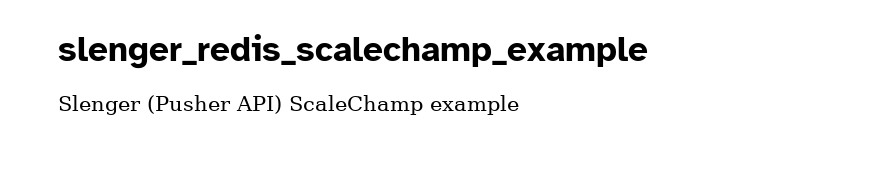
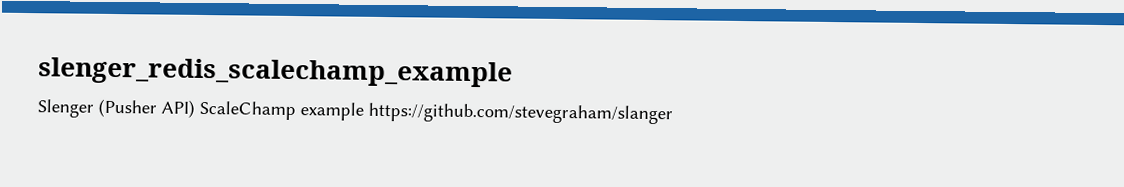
- Slenger (Pusher API) ScaleChamp example
+ Slenger (Pusher API) ScaleChamp example https://github.com/stevegraham/slanger

